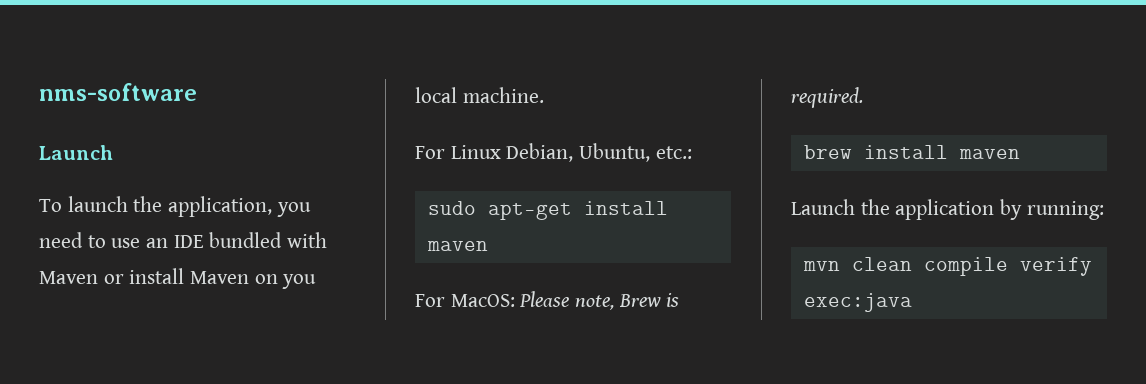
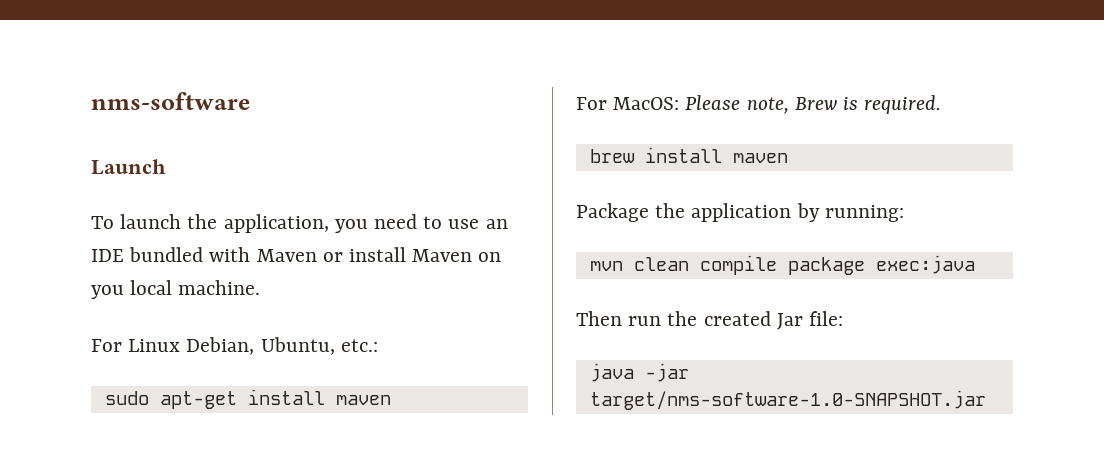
- Launch the application by running:
+ Package the application by running:
- mvn clean compile verify exec:java
+ mvn clean compile package exec:java
+ Then run the created Jar file:
+ java -jar target/nms-software-1.0-SNAPSHOT.jar

